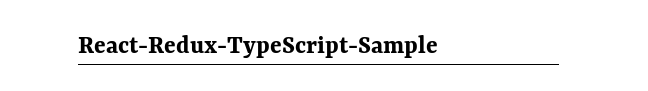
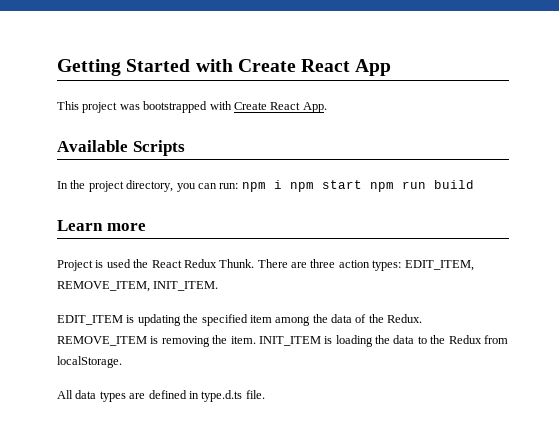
- React-Redux-TypeScript-Sample
+ Getting Started with Create React App
+ This project was bootstrapped with Create React App.
+ Available Scripts
+ In the project directory, you can run: npm i npm start npm run build
+ Learn more
+ Project is used the React Redux Thunk. There are three action types: EDIT_ITEM, REMOVE_ITEM, INIT_ITEM.
+ EDIT_ITEM is updating the specified item among the data of the Redux. REMOVE_ITEM is removing the item. INIT_ITEM is loading the data to the Redux from localStorage.
+ All data types are defined in type.d.ts file.

